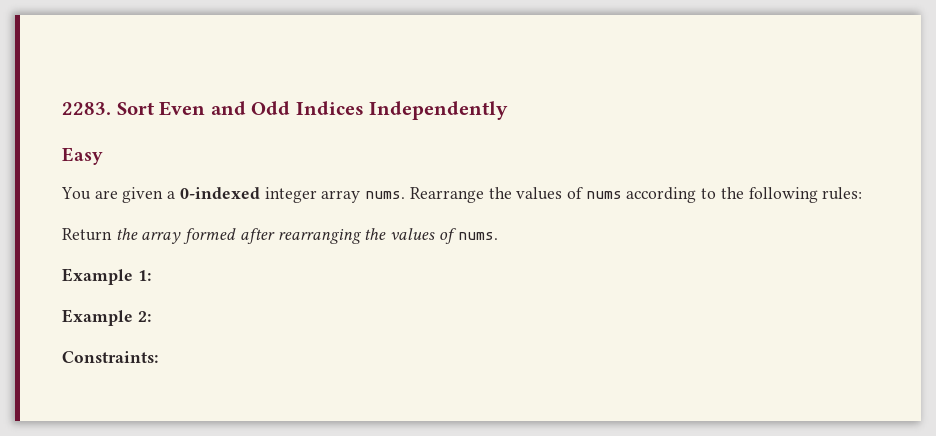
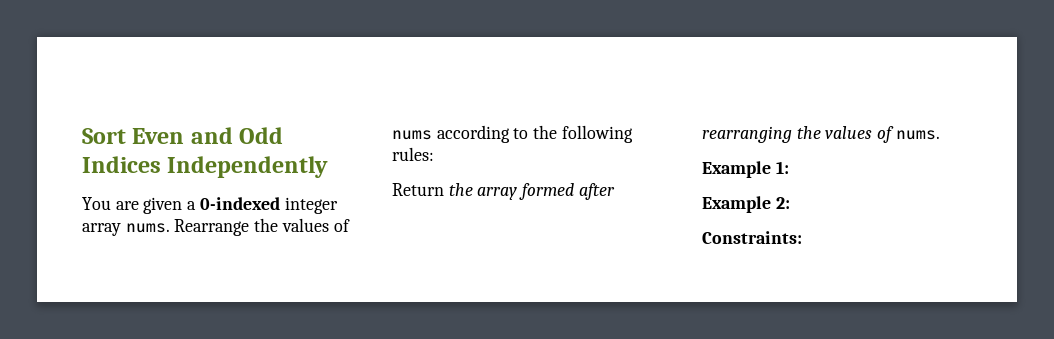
- 2283.
- Easy

